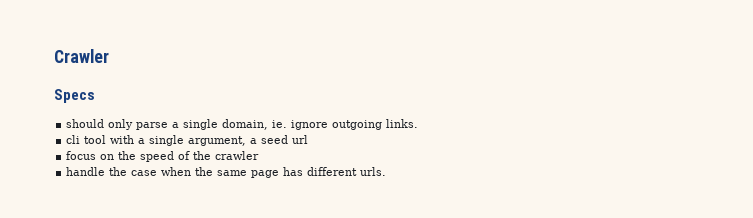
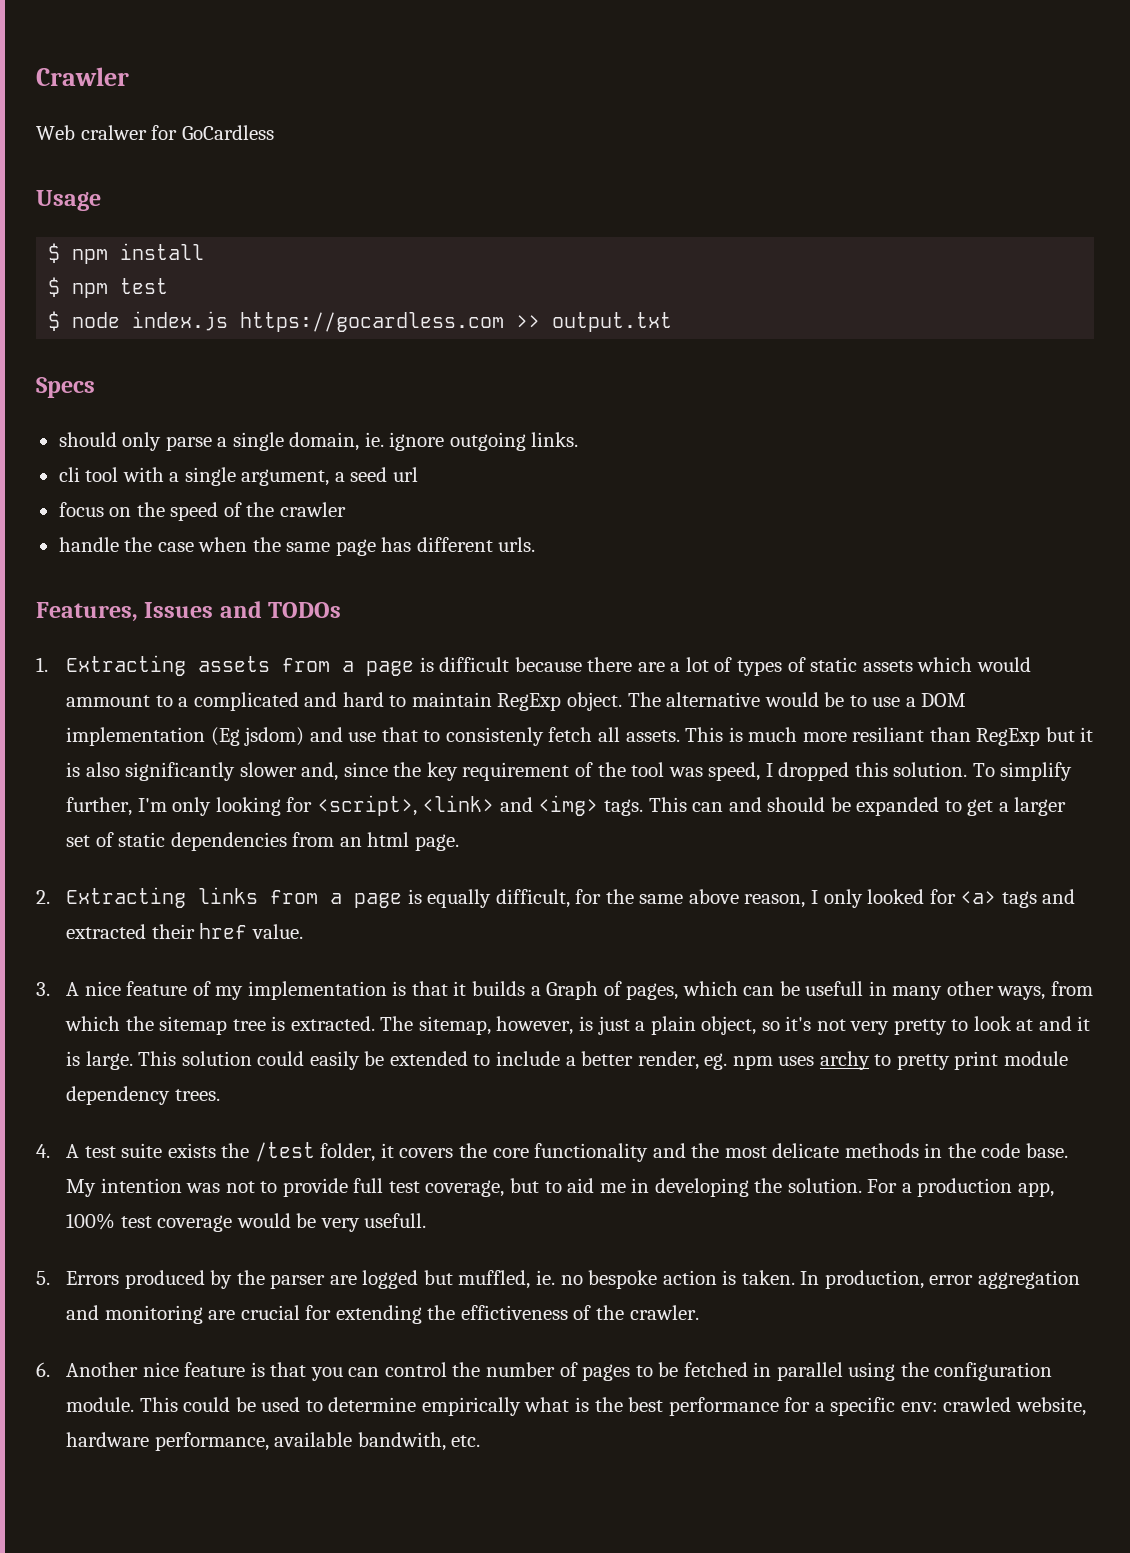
+ Web cralwer for GoCardless
+ Usage
+ $ npm install
+ $ npm test
+ $ node index.js https://gocardless.com >> output.txt
+ Features, Issues and TODOs
+ 1. Extracting assets from a page is difficult because there are a lot of types of static assets which would ammount to a complicated and hard to maintain RegExp object. The alternative would be to use a DOM implementation (Eg jsdom) and use that to consistenly fetch all assets. This is much more resiliant than RegExp but it is also significantly slower and, since the key requirement of the tool was speed, I dropped this solution. To simplify further, I'm only looking for <script>, <link> and <img> tags. This can and should be expanded to get a larger set of static dependencies from an html page.
+ 2. Extracting links from a page is equally difficult, for the same above reason, I only looked for <a> tags and extracted their href value.
+ 3. A nice feature of my implementation is that it builds a Graph of pages, which can be usefull in many other ways, from which the sitemap tree is extracted. The sitemap, however, is just a plain object, so it's not very pretty to look at and it is large. This solution could easily be extended to include a better render, eg. npm uses archy to pretty print module dependency trees.
+ 4. A test suite exists the /test folder, it covers the core functionality and the most delicate methods in the code base. My intention was not to provide full test coverage, but to aid me in developing the solution. For a production app, 100% test coverage would be very usefull.
+ 5. Errors produced by the parser are logged but muffled, ie. no bespoke action is taken. In production, error aggregation and monitoring are crucial for extending the effictiveness of the crawler.
+ 6. Another nice feature is that you can control the number of pages to be fetched in parallel using the configuration module. This could be used to determine empirically what is the best performance for a specific env: crawled website, hardware performance, available bandwith, etc.

